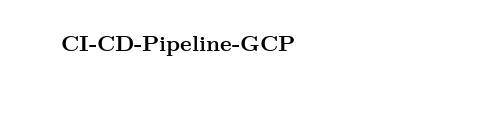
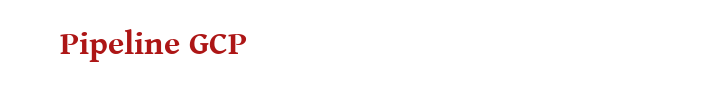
- CI-CD-Pipeline-GCP
+ Pipeline GCP

